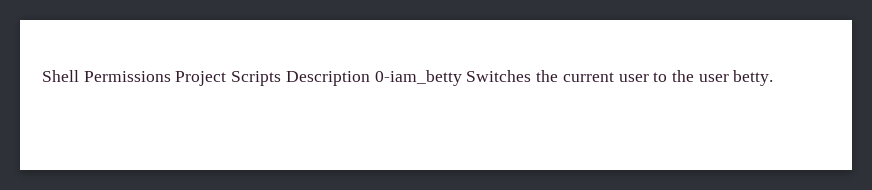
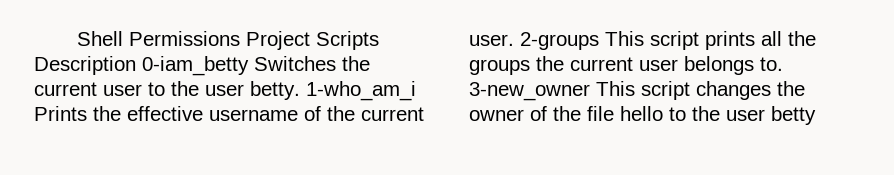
+ 1-who_am_i Prints the effective username of the current user. 2-groups This script prints all the groups the current user belongs to. 3-new_owner This script changes the owner of the file hello to the user betty

